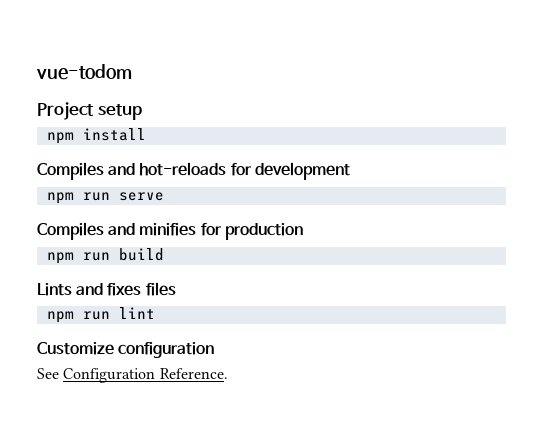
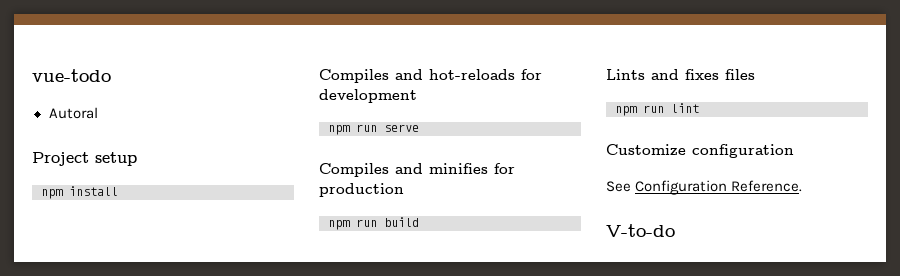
- vue-todom
+ vue-todo
+ Autoral
+ V-to-do

